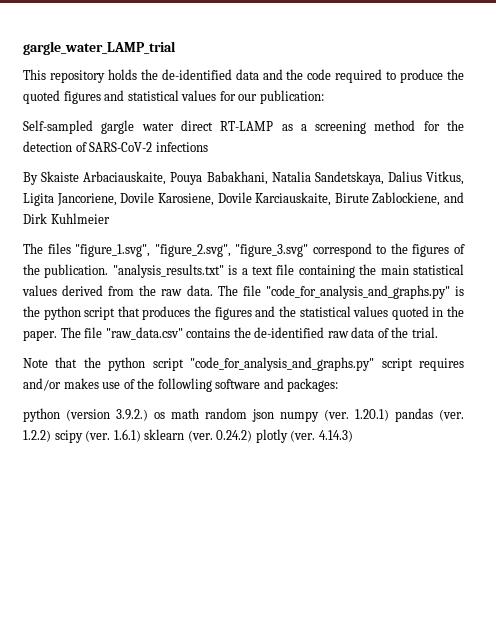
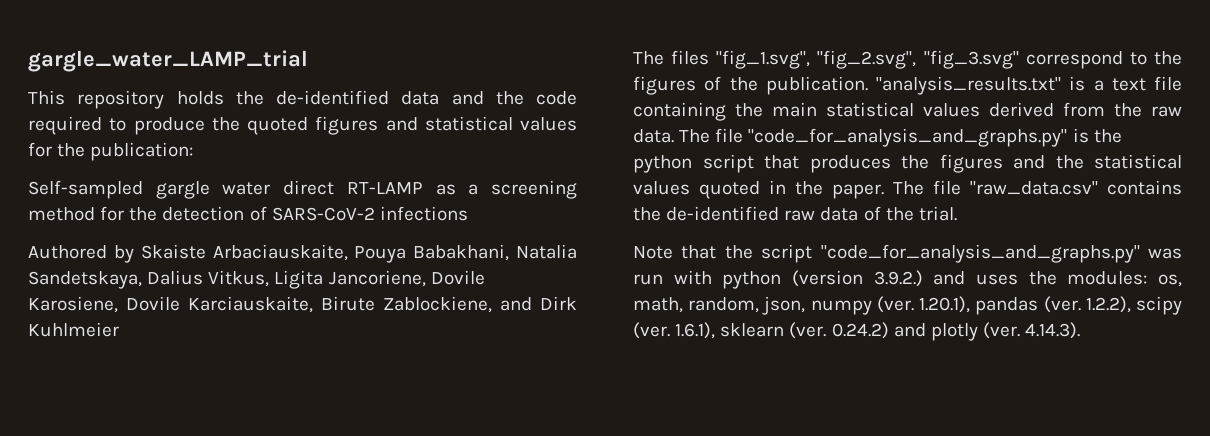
- This repository holds the de-identified data and the code required to produce the quoted figures and statistical values for our publication:
+ This repository holds the de-identified data and the code required to produce the quoted figures and statistical values for the publication:
- By Skaiste Arbaciauskaite, Pouya Babakhani, Natalia Sandetskaya, Dalius Vitkus, Ligita Jancoriene, Dovile Karosiene, Dovile Karciauskaite, Birute Zablockiene, and Dirk Kuhlmeier
+ Authored by Skaiste Arbaciauskaite, Pouya Babakhani, Natalia Sandetskaya, Dalius Vitkus, Ligita Jancoriene, Dovile Karosiene, Dovile Karciauskaite, Birute Zablockiene, and Dirk Kuhlmeier
- The files "figure_1.svg", "figure_2.svg", "figure_3.svg" correspond to the figures of the publication.
+ The files "fig_1.svg", "fig_2.svg", "fig_3.svg" correspond to the figures of the publication.
- Note that the python script "code_for_analysis_and_graphs.py" script requires and/or makes use of the followling software and packages:
- python (version 3.9.2.) os math random json numpy (ver.
+ Note that the script "code_for_analysis_and_graphs.py" was run with python (version 3.9.2.) and uses the modules: os, math, random, json, numpy (ver.
- 1.20.1) pandas (ver.
+ 1.20.1), pandas (ver.
- 1.2.2) scipy (ver.
+ 1.2.2), scipy (ver.
- 1.6.1) sklearn (ver.
+ 1.6.1), sklearn (ver.
- 0.24.2) plotly (ver.
+ 0.24.2) and plotly (ver.
- 4.14.3)
+ 4.14.3).

